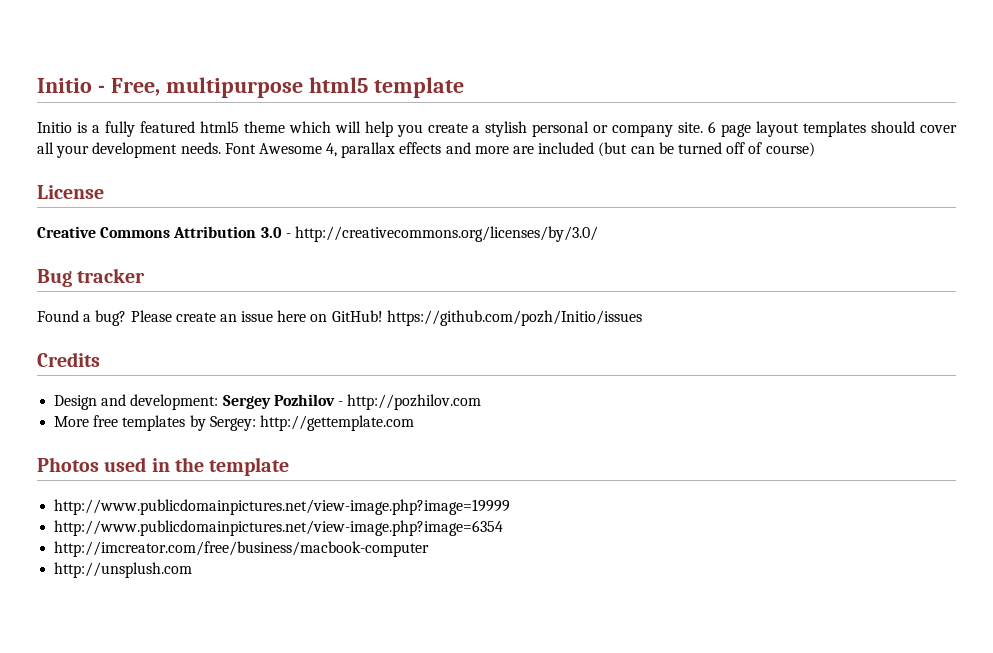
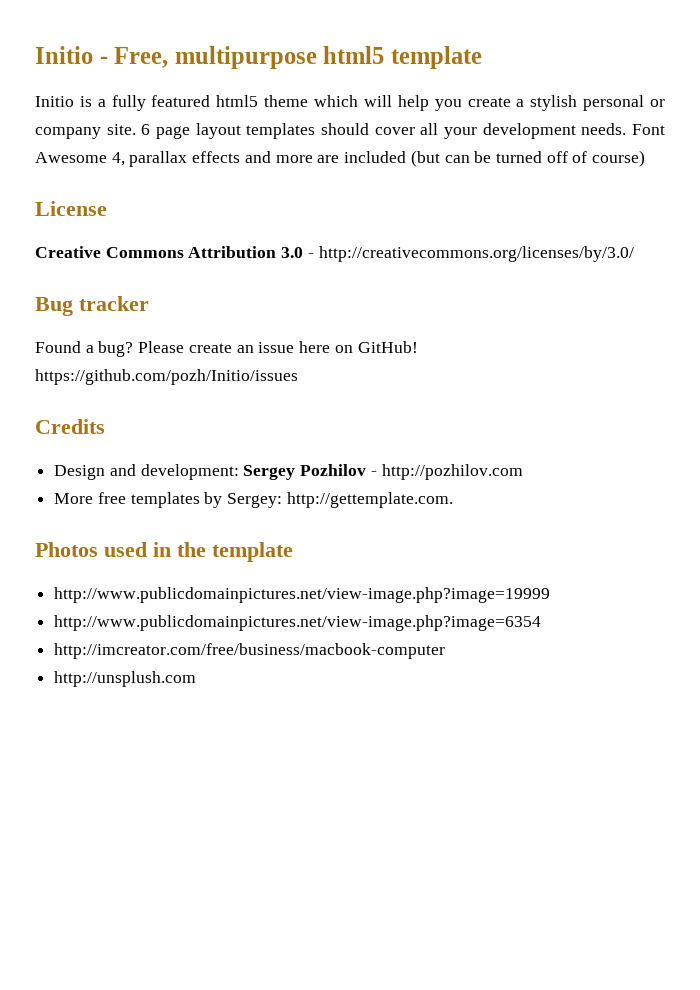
- More free templates by Sergey: http://gettemplate.com
+ More free templates by Sergey: http://gettemplate.com.

